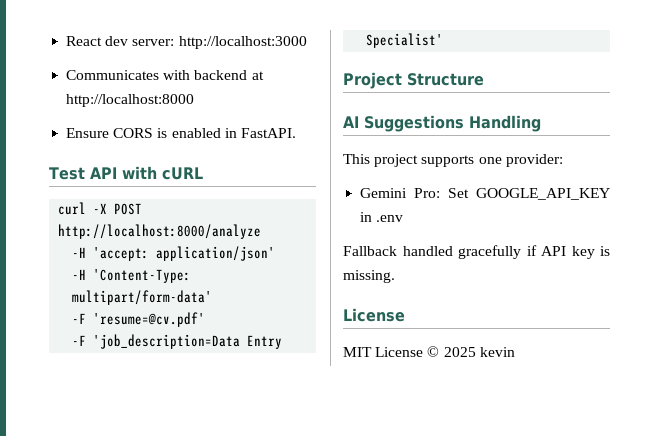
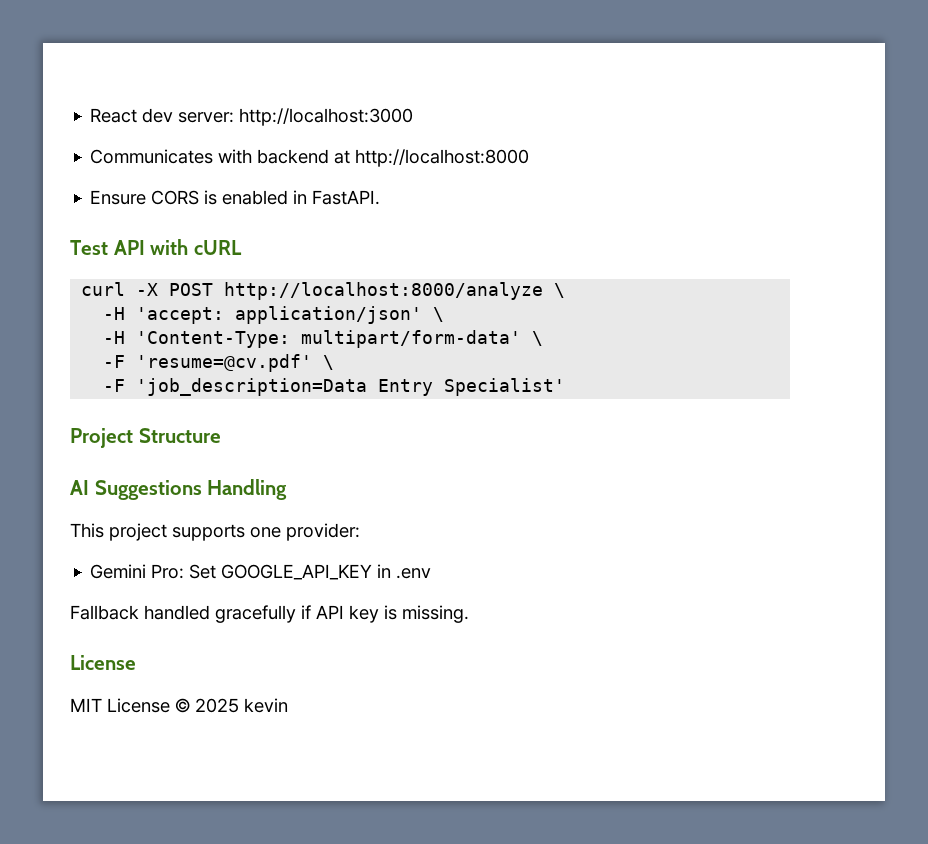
- curl -X POST http://localhost:8000/analyze
+ curl -X POST http://localhost:8000/analyze \
- -H 'accept: application/json'
+ -H 'accept: application/json' \
- -H 'Content-Type: multipart/form-data'
+ -H 'Content-Type: multipart/form-data' \
- -F 'resume=@cv.pdf'
+ -F 'resume=@cv.pdf' \

